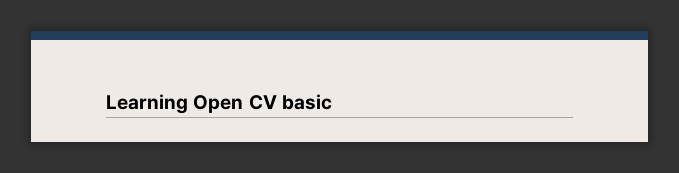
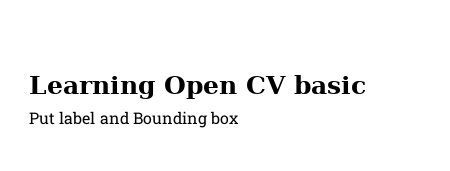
+ Put label and Bounding box

